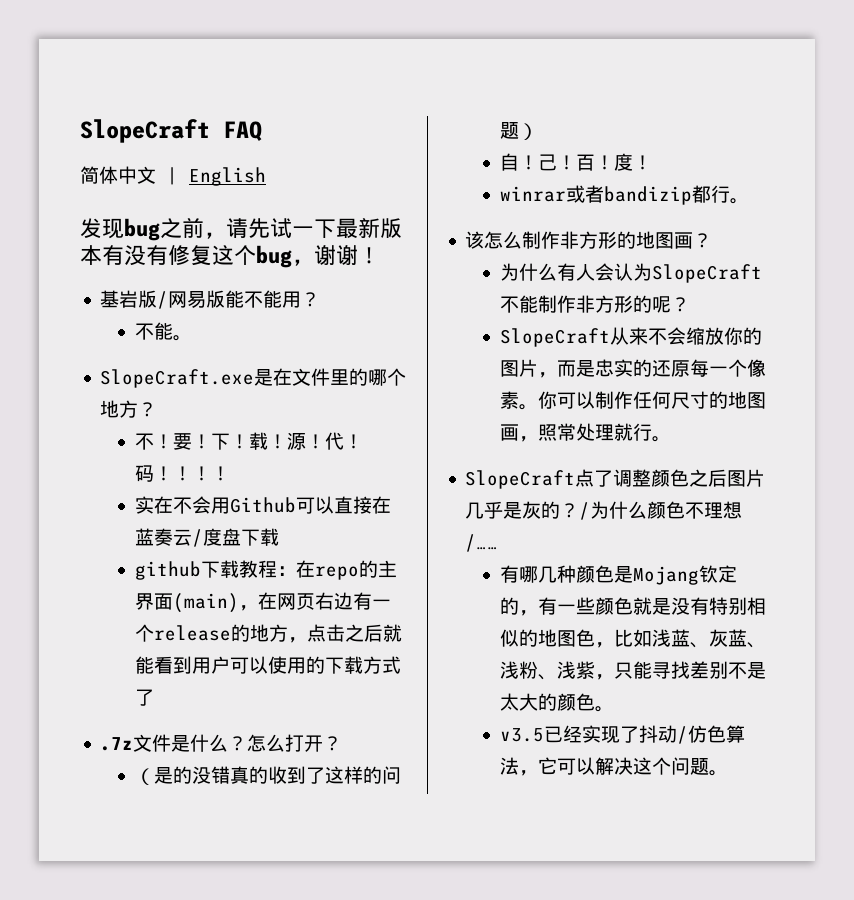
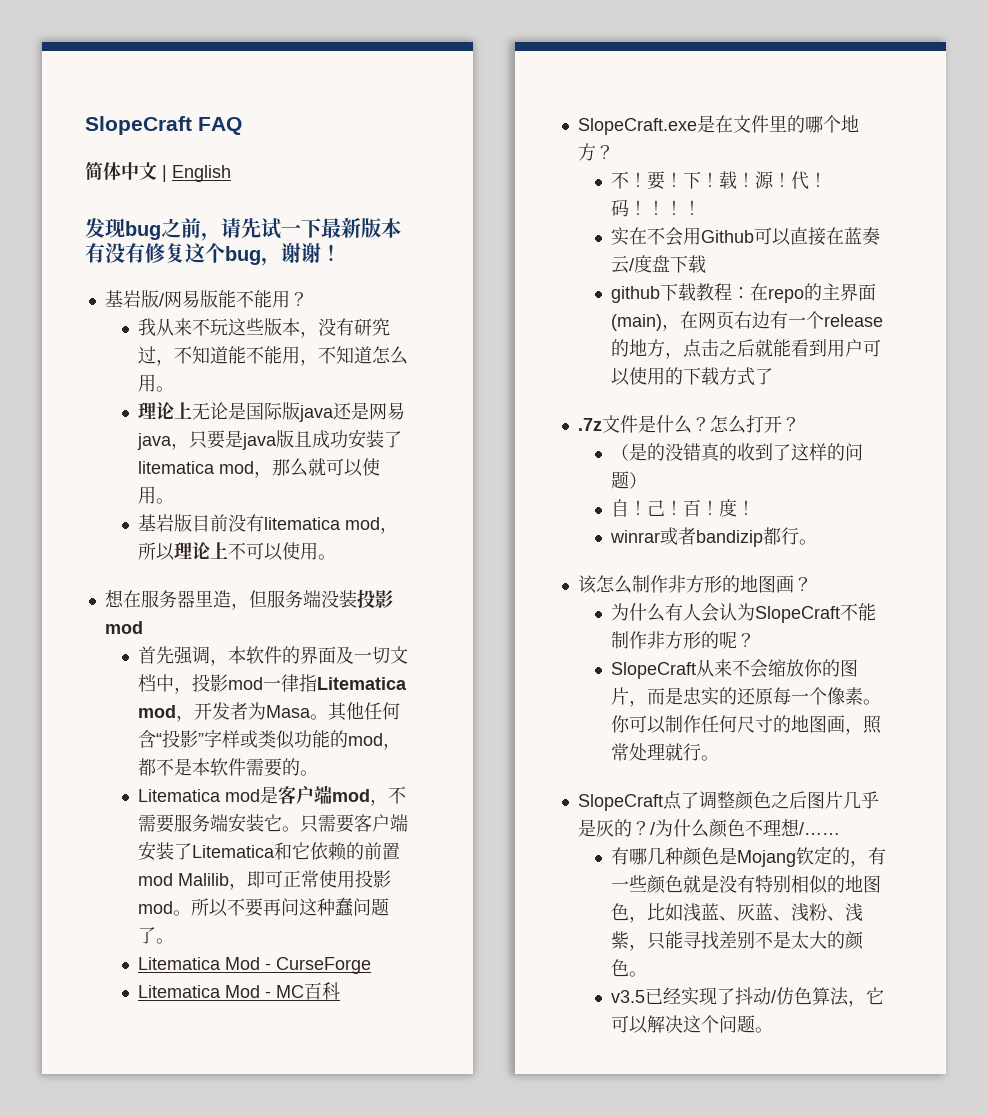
- 不能。
+ 我从来不玩这些版本，没有研究过，不知道能不能用，不知道怎么用。
+ 理论上无论是国际版java还是网易java，只要是java版且成功安装了litematica mod，那么就可以使用。
+ 基岩版目前没有litematica mod，所以理论上不可以使用。
+ 想在服务器里造，但服务端没装投影mod
+ 首先强调，本软件的界面及一切文档中，投影mod一律指Litematica mod，开发者为Masa。其他任何含“投影”字样或类似功能的mod，都不是本软件需要的。
+ Litematica mod是客户端mod，不需要服务端安装它。只需要客户端安装了Litematica和它依赖的前置mod Malilib，即可正常使用投影mod。所以不要再问这种蠢问题了。
+ Litematica Mod - CurseForge
+ Litematica Mod - MC百科

